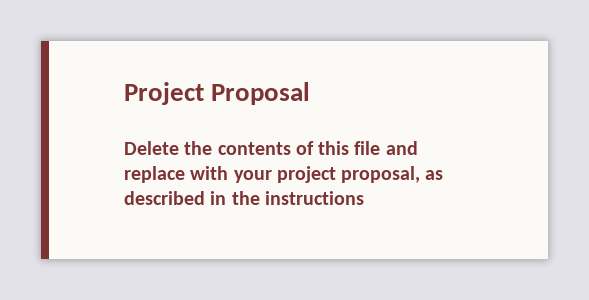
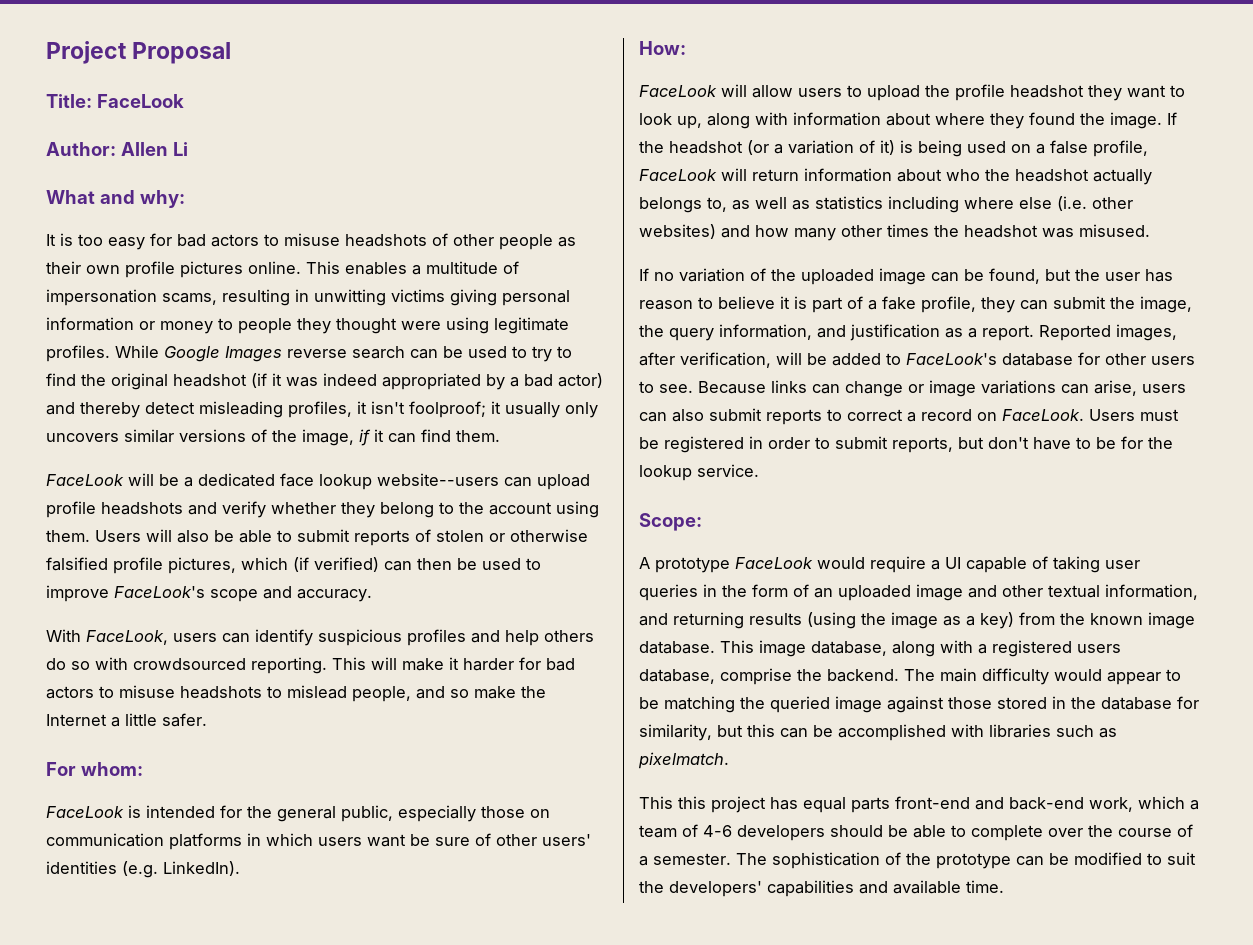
- Delete the contents of this file and replace with your project proposal, as described in the instructions
+ Title: FaceLook
+ Author: Allen Li
+ What and why:
+ It is too easy for bad actors to misuse headshots of other people as their own profile pictures online. This enables a multitude of impersonation scams, resulting in unwitting victims giving personal information or money to people they thought were using legitimate profiles. While Google Images reverse search can be used to try to find the original headshot (if it was indeed appropriated by a bad actor) and thereby detect misleading profiles, it isn't foolproof; it usually only uncovers similar versions of the image, if it can find them.
+ FaceLook will be a dedicated face lookup website--users can upload profile headshots and verify whether they belong to the account using them. Users will also be able to submit reports of stolen or otherwise falsified profile pictures, which (if verified) can then be used to improve FaceLook's scope and accuracy.
+ With FaceLook, users can identify suspicious profiles and help others do so with crowdsourced reporting. This will make it harder for bad actors to misuse headshots to mislead people, and so make the Internet a little safer.
+ For whom:
+ FaceLook is intended for the general public, especially those on communication platforms in which users want be sure of other users' identities (e.g. LinkedIn).
+ How:
+ FaceLook will allow users to upload the profile headshot they want to look up, along with information about where they found the image. If the headshot (or a variation of it) is being used on a false profile, FaceLook will return information about who the headshot actually belongs to, as well as statistics including where else (i.e. other websites) and how many other times the headshot was misused.
+ If no variation of the uploaded image can be found, but the user has reason to believe it is part of a fake profile, they can submit the image, the query information, and justification as a report. Reported images, after verification, will be added to FaceLook's database for other users to see. Because links can change or image variations can arise, users can also submit reports to correct a record on FaceLook. Users must be registered in order to submit reports, but don't have to be for the lookup service.
+ Scope:
+ A prototype FaceLook would require a UI capable of taking user queries in the form of an uploaded image and other textual information, and returning results (using the image as a key) from the known image database. This image database, along with a registered users database, comprise the backend. The main difficulty would appear to be matching the queried image against those stored in the database for similarity, but this can be accomplished with libraries such as pixelmatch.
+ This this project has equal parts front-end and back-end work, which a team of 4-6 developers should be able to complete over the course of a semester. The sophistication of the prototype can be modified to suit the developers' capabilities and available time.

